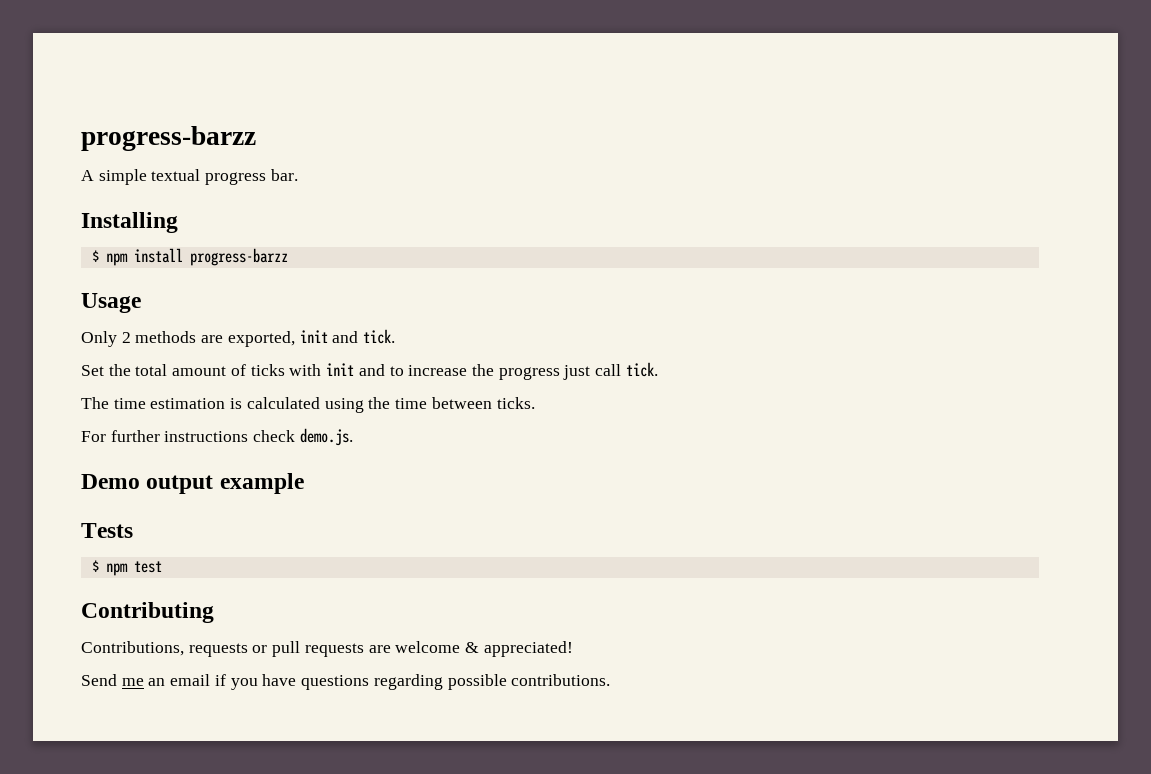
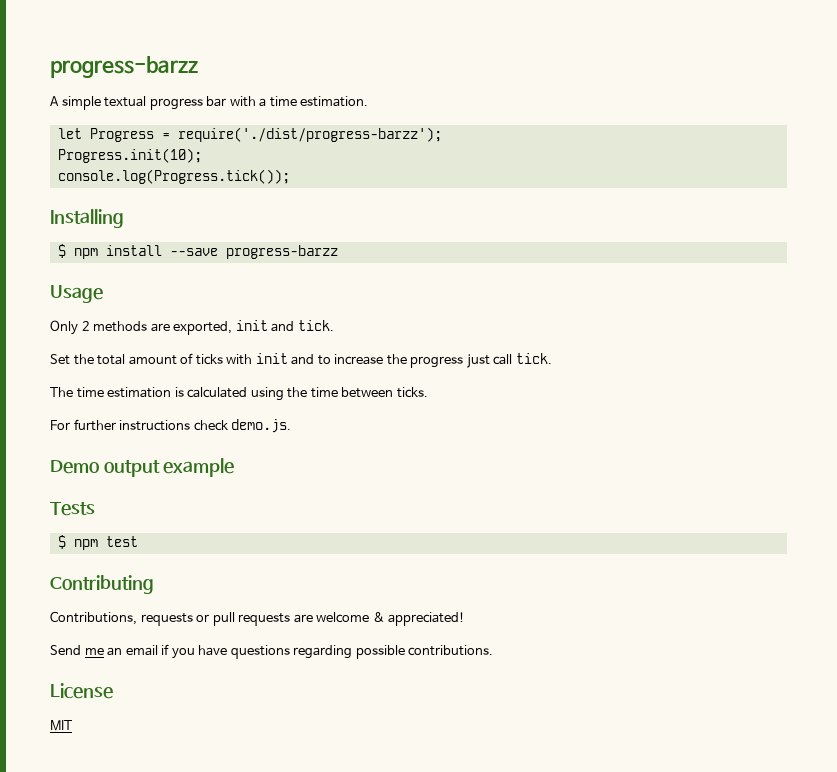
- A simple textual progress bar.
+ A simple textual progress bar with a time estimation.
+ let Progress = require('./dist/progress-barzz');
+ Progress.init(10);
+ console.log(Progress.tick());
- $ npm install progress-barzz
+ $ npm install --save progress-barzz
+ License
+ MIT

